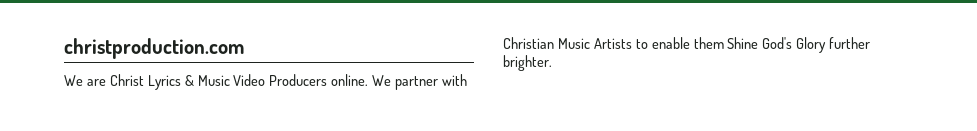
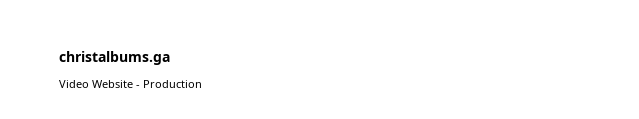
- christproduction.com
- We are Christ Lyrics & Music Video Producers online. We partner with Christian Music Artists to enable them Shine God's Glory further brighter.
+ christalbums.ga
+ Video Website - Production

